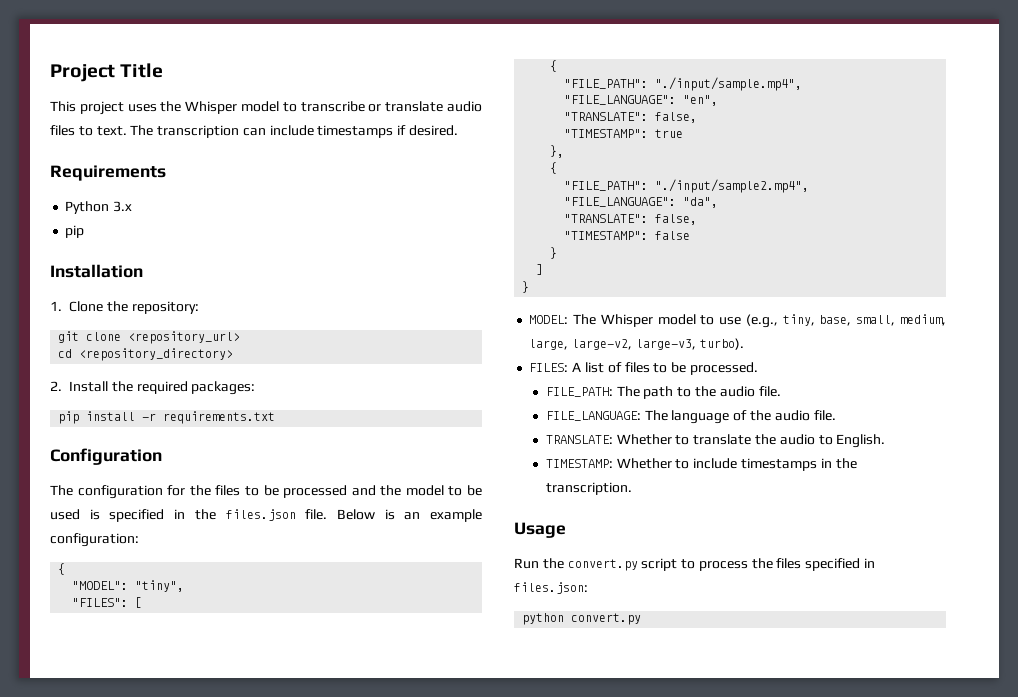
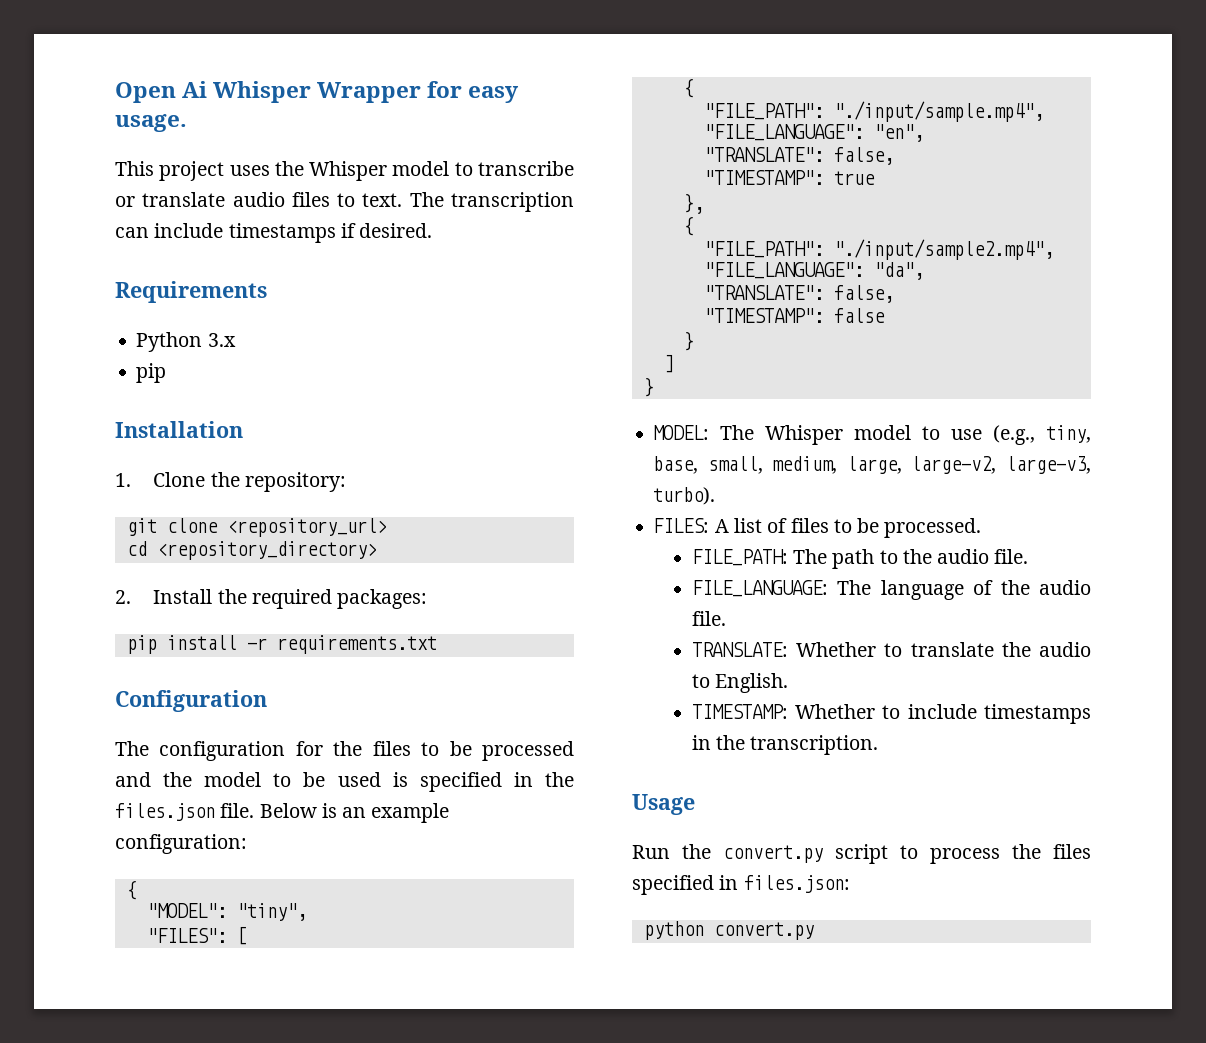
- Project Title
+ Open Ai Whisper Wrapper for easy usage.

